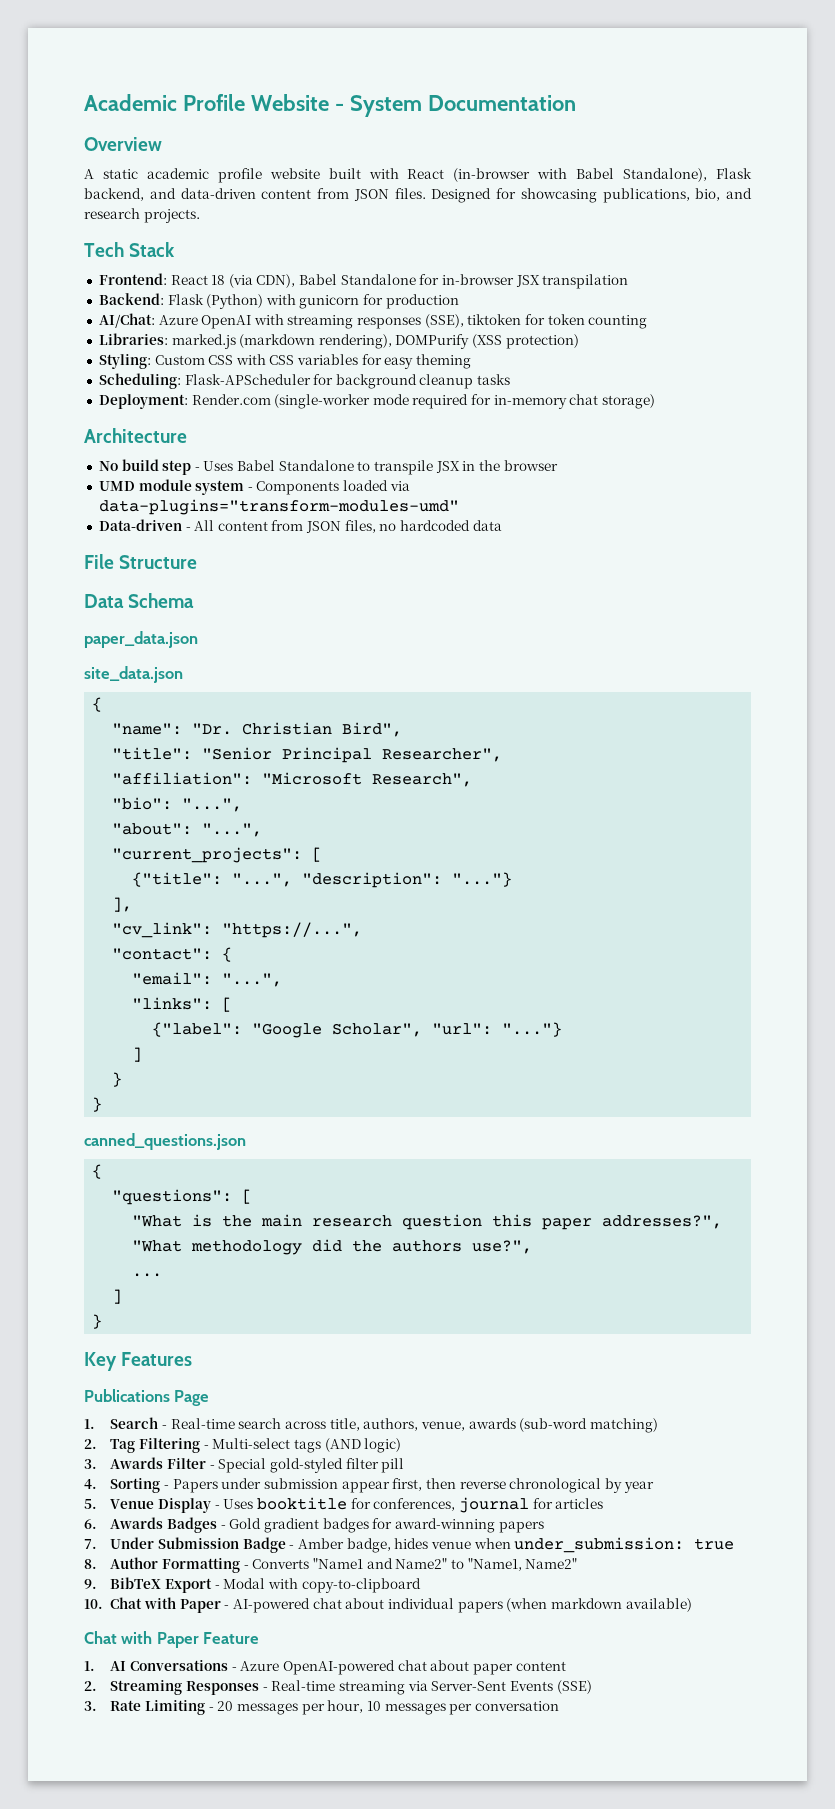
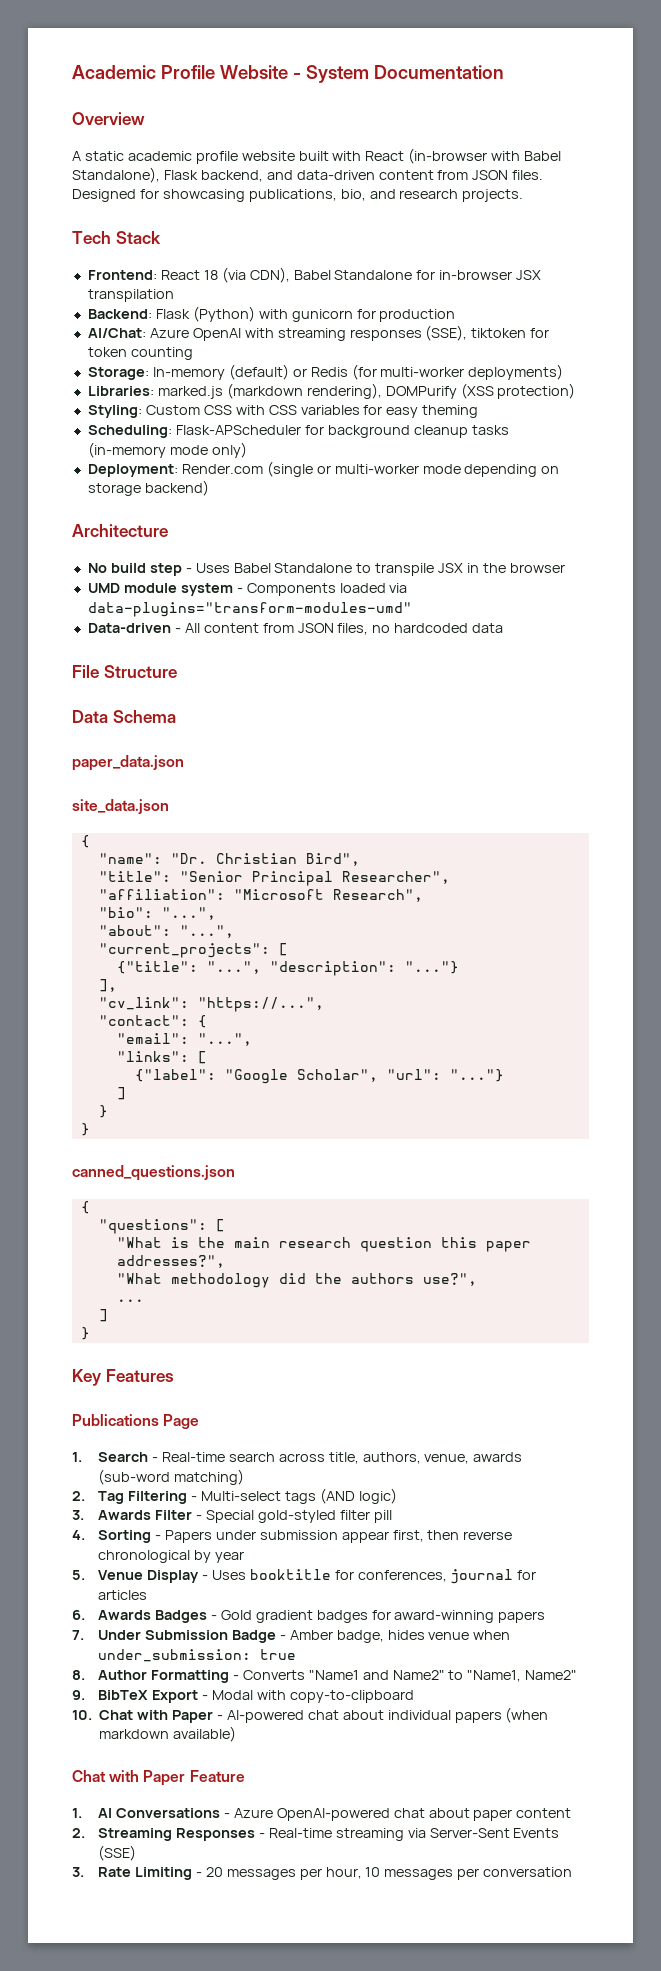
+ Storage: In-memory (default) or Redis (for multi-worker deployments)
- Scheduling: Flask-APScheduler for background cleanup tasks
+ Scheduling: Flask-APScheduler for background cleanup tasks (in-memory mode only)
- Deployment: Render.com (single-worker mode required for in-memory chat storage)
+ Deployment: Render.com (single or multi-worker mode depending on storage backend)

